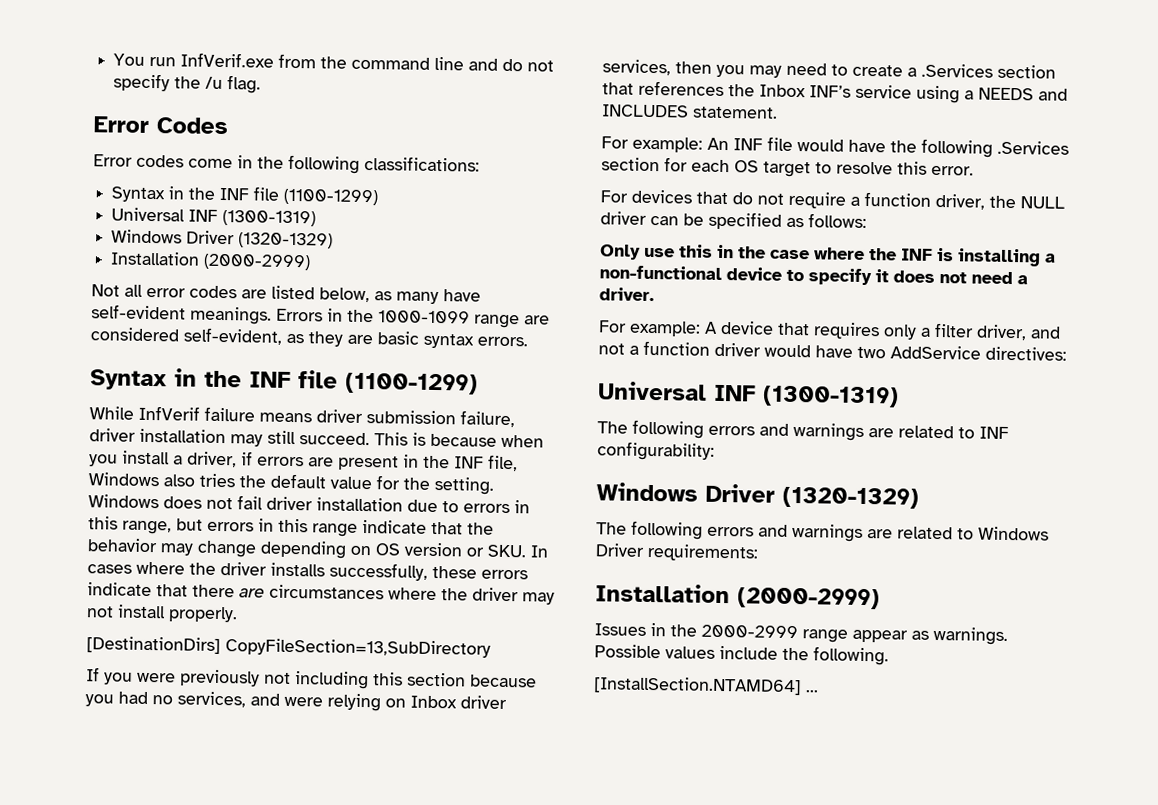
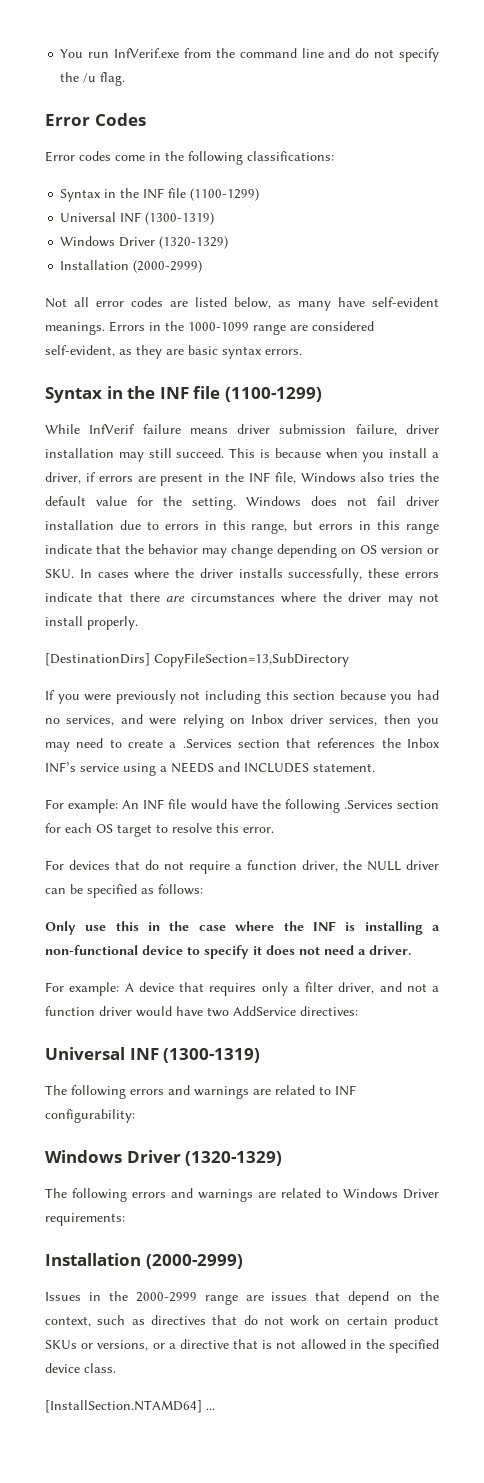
- Issues in the 2000-2999 range appear as warnings. Possible values include the following.
+ Issues in the 2000-2999 range are issues that depend on the context, such as directives that do not work on certain product SKUs or versions, or a directive that is not allowed in the specified device class.

